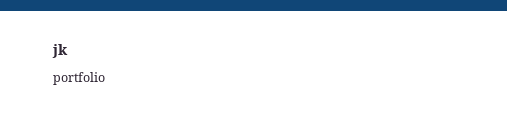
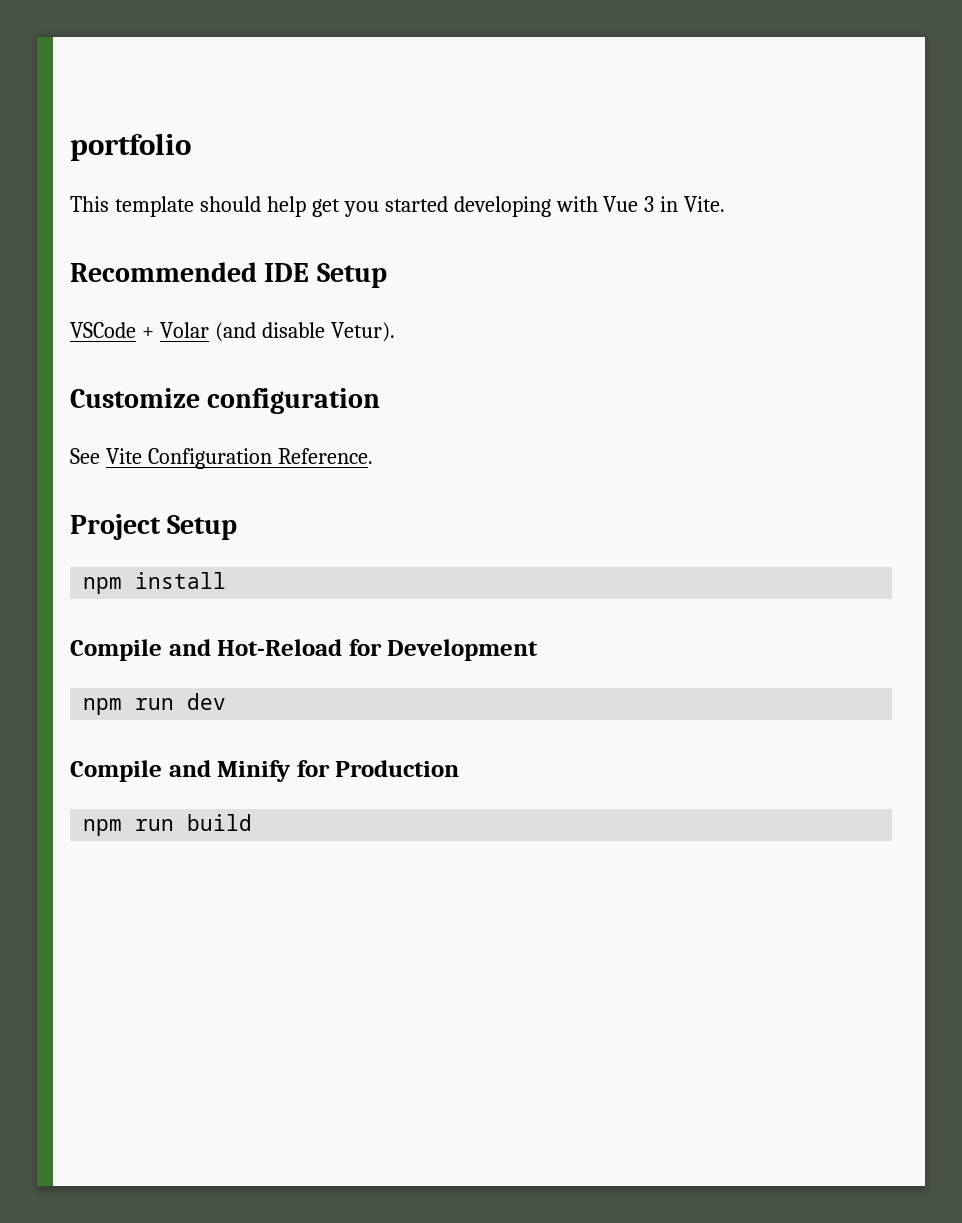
- jk
  portfolio
+ This template should help get you started developing with Vue 3 in Vite.
+ Recommended IDE Setup
+ VSCode + Volar (and disable Vetur).
+ Customize configuration
+ See Vite Configuration Reference.
+ Project Setup
+ npm install
+ Compile and Hot-Reload for Development
+ npm run dev
+ Compile and Minify for Production
+ npm run build

